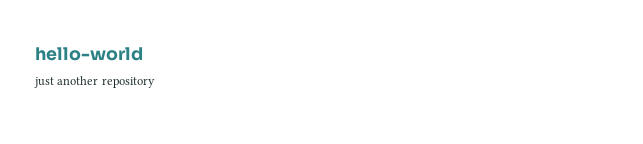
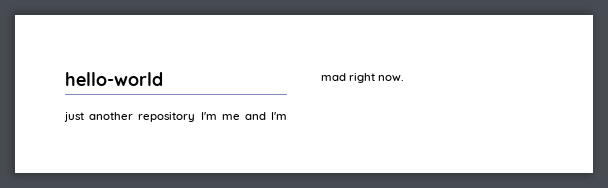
- just another repository
+ just another repository I'm me and I'm mad right now.

